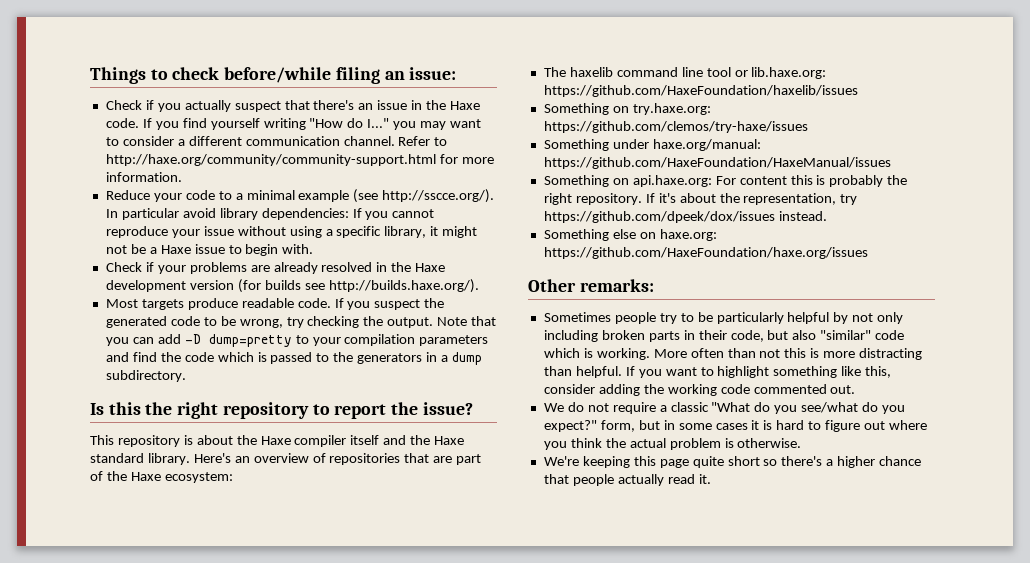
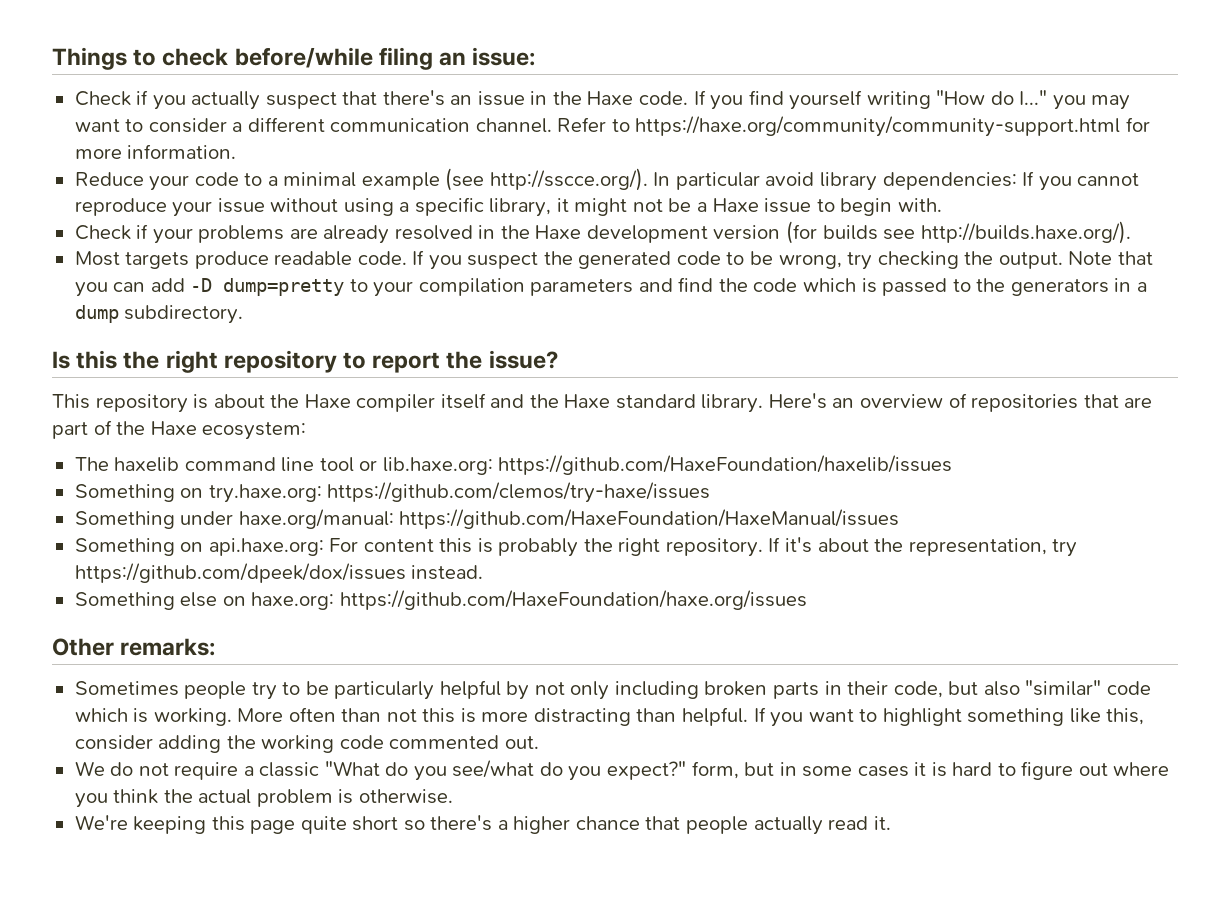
- Refer to http://haxe.org/community/community-support.html for more information.
+ Refer to https://haxe.org/community/community-support.html for more information.

